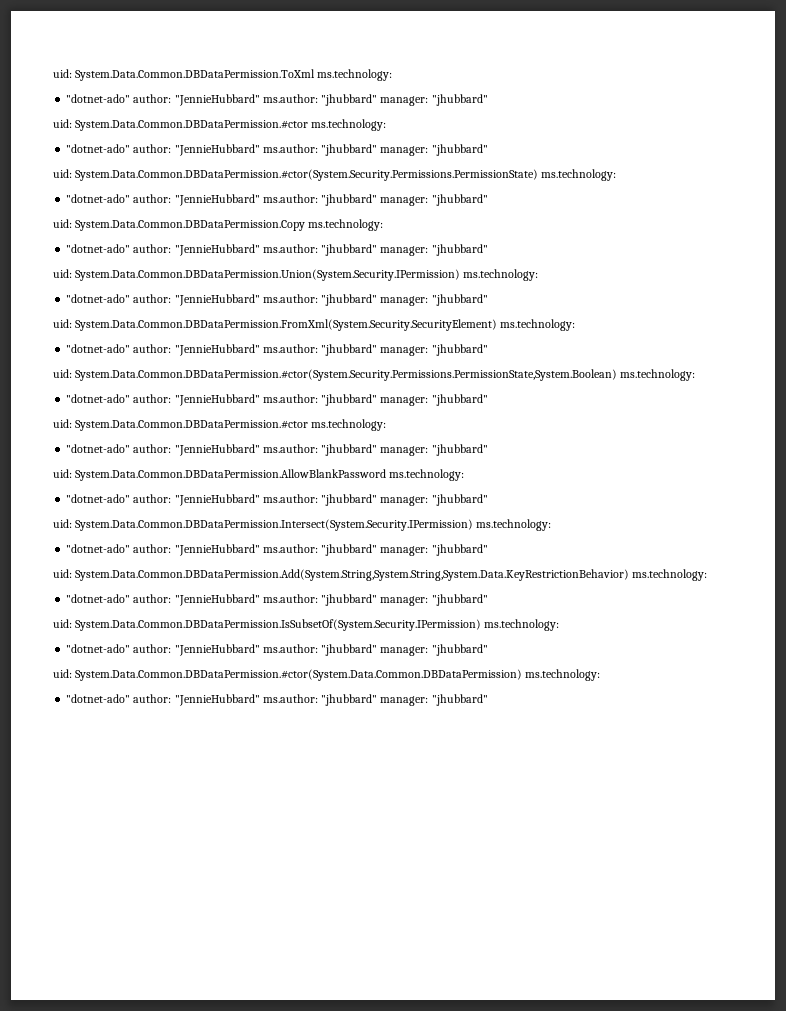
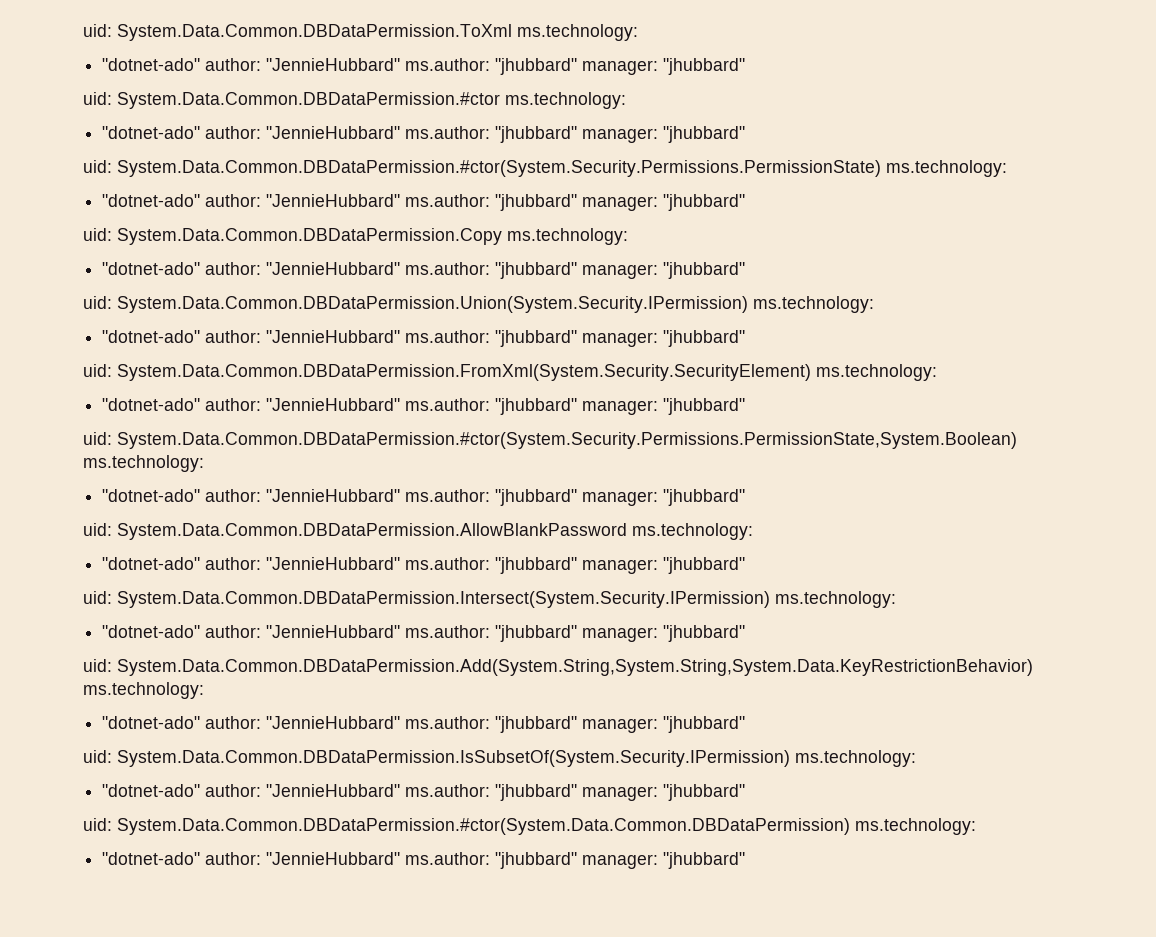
  uid: System.Data.Common.DBDataPermission.#ctor(System.Security.Permissions.PermissionState,System.Boolean) ms.technology:
- "dotnet-ado" author: "JennieHubbard" ms.author: "jhubbard" manager: "jhubbard"
- uid: System.Data.Common.DBDataPermission.#ctor ms.technology:

